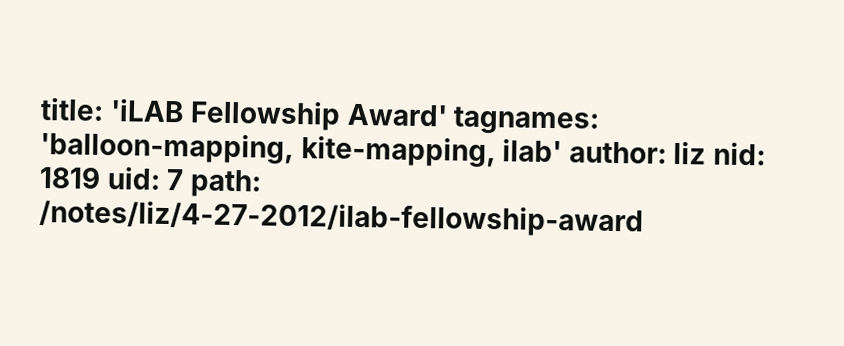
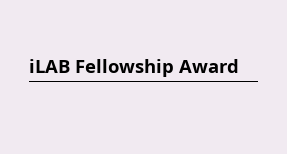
- title: 'iLAB Fellowship Award' tagnames: 'balloon-mapping, kite-mapping, ilab' author: liz nid: 1819 uid: 7 path: /notes/liz/4-27-2012/ilab-fellowship-award
+ iLAB Fellowship Award

